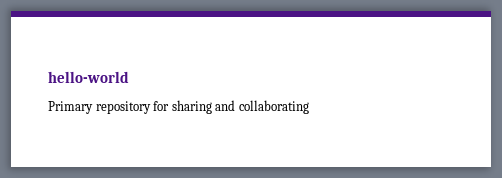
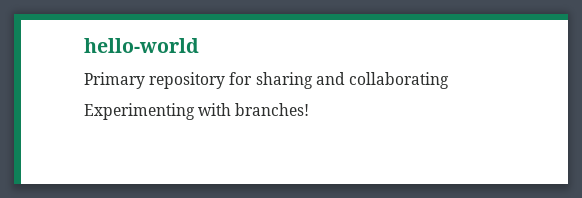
+ Experimenting with branches!

